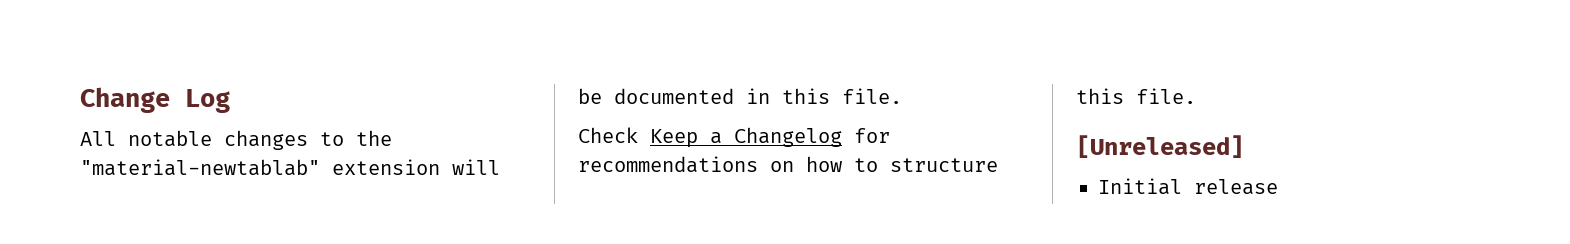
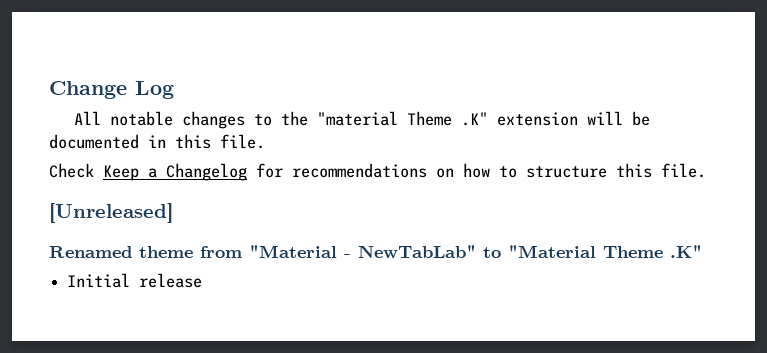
- All notable changes to the "material-newtablab" extension will be documented in this file.
+ All notable changes to the "material Theme .K" extension will be documented in this file.
+ Renamed theme from "Material - NewTabLab" to "Material Theme .K"

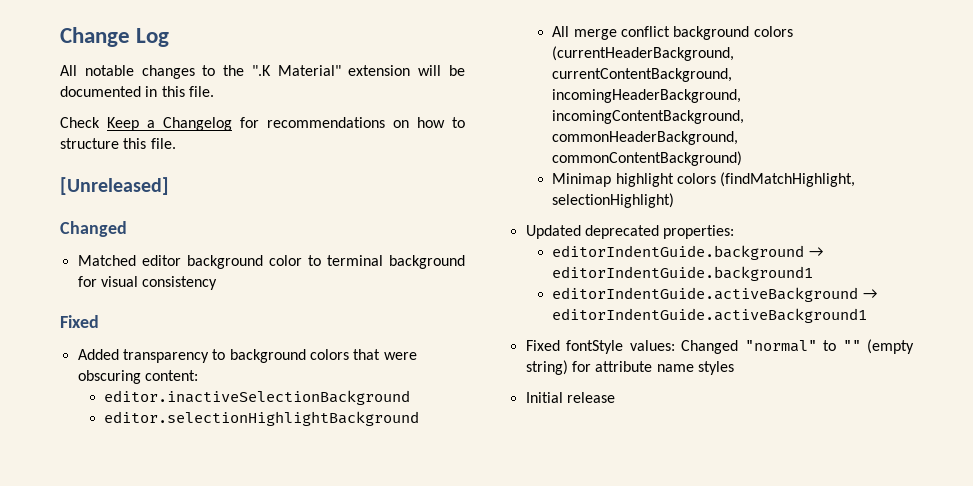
- All notable changes to the "material Theme .K" extension will be documented in this file.
+ All notable changes to the ".K Material" extension will be documented in this file.
  [Unreleased]
- Renamed theme from "Material - NewTabLab" to "Material Theme .K"
+ Changed
+ Matched editor background color to terminal background for visual consistency
+ Fixed
+ Added transparency to background colors that were obscuring content:
+ editor.inactiveSelectionBackground
+ editor.selectionHighlightBackground
+ All merge conflict background colors (currentHeaderBackground, currentContentBackground, incomingHeaderBackground, incomingContentBackground, commonHeaderBackground, commonContentBackground)
+ Minimap highlight colors (findMatchHighlight, selectionHighlight)
+ Updated deprecated properties:
+ editorIndentGuide.background → editorIndentGuide.background1
+ editorIndentGuide.activeBackground → editorIndentGuide.activeBackground1
+ Fixed fontStyle values: Changed "normal" to "" (empty string) for attribute name styles

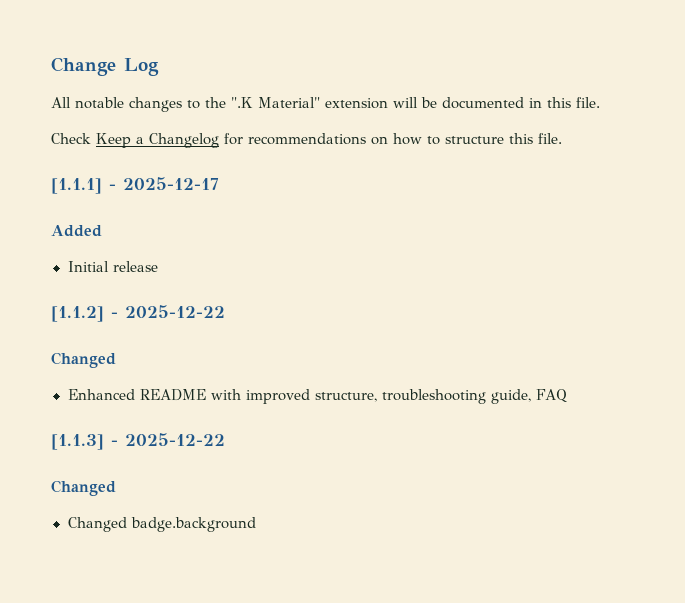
- [Unreleased]
+ [1.1.1] - 2025-12-17
+ Added
+ Initial release
+ [1.1.2] - 2025-12-22
  Changed
- Matched editor background color to terminal background for visual consistency
- Fixed
- Added transparency to background colors that were obscuring content:
- editor.inactiveSelectionBackground
- editor.selectionHighlightBackground
- All merge conflict background colors (currentHeaderBackground, currentContentBackground, incomingHeaderBackground, incomingContentBackground, commonHeaderBackground, commonContentBackground)
- Minimap highlight colors (findMatchHighlight, selectionHighlight)
- Updated deprecated properties:
- editorIndentGuide.background → editorIndentGuide.background1
- editorIndentGuide.activeBackground → editorIndentGuide.activeBackground1
- Fixed fontStyle values: Changed "normal" to "" (empty string) for attribute name styles
- Initial release
+ Enhanced README with improved structure, troubleshooting guide, FAQ
+ [1.1.3] - 2025-12-22
+ Changed
+ Changed badge.background

